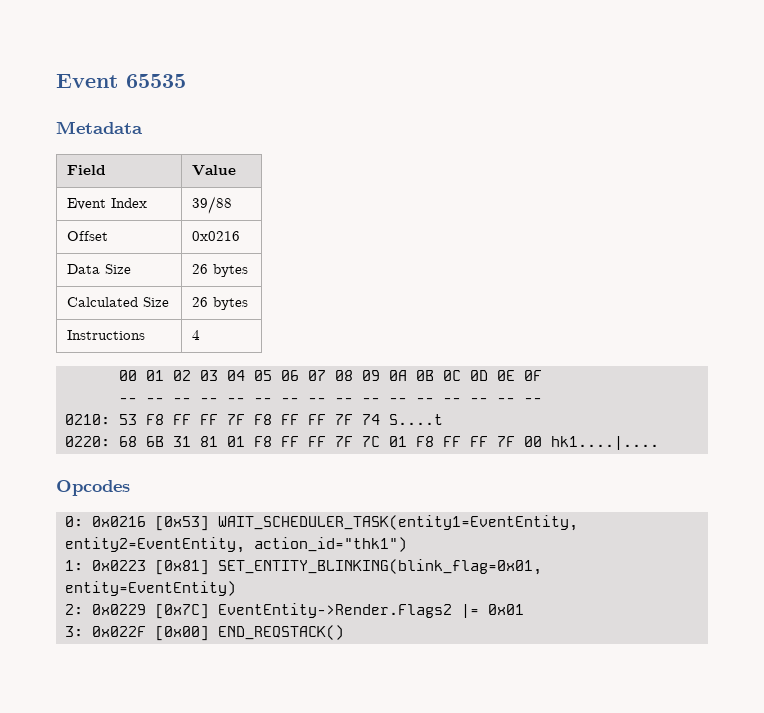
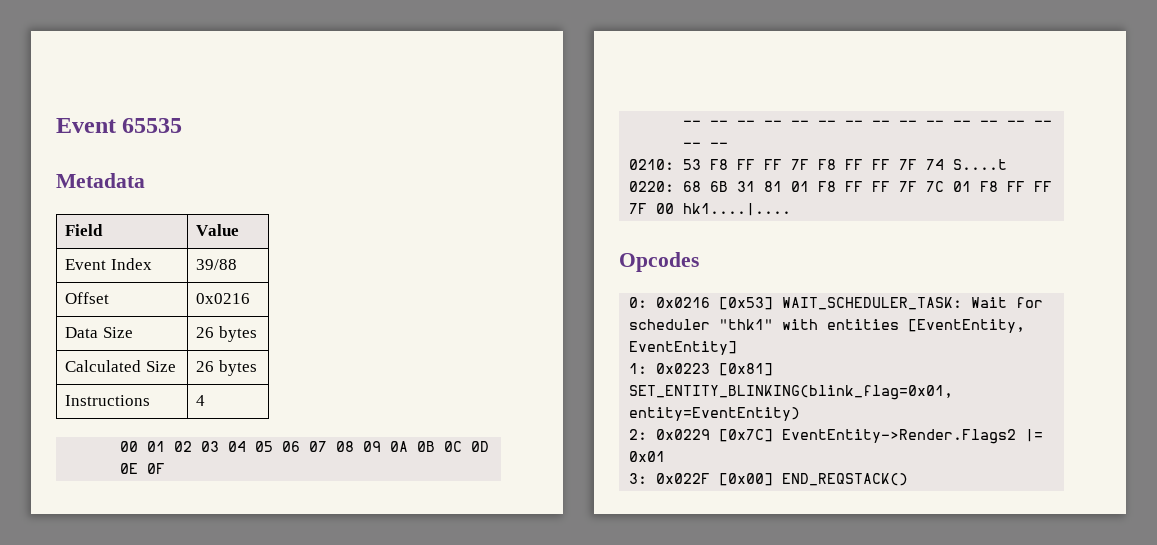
- 0: 0x0216 [0x53] WAIT_SCHEDULER_TASK(entity1=EventEntity, entity2=EventEntity, action_id="thk1")
+ 0: 0x0216 [0x53] WAIT_SCHEDULER_TASK: Wait for scheduler "thk1" with entities [EventEntity, EventEntity]

